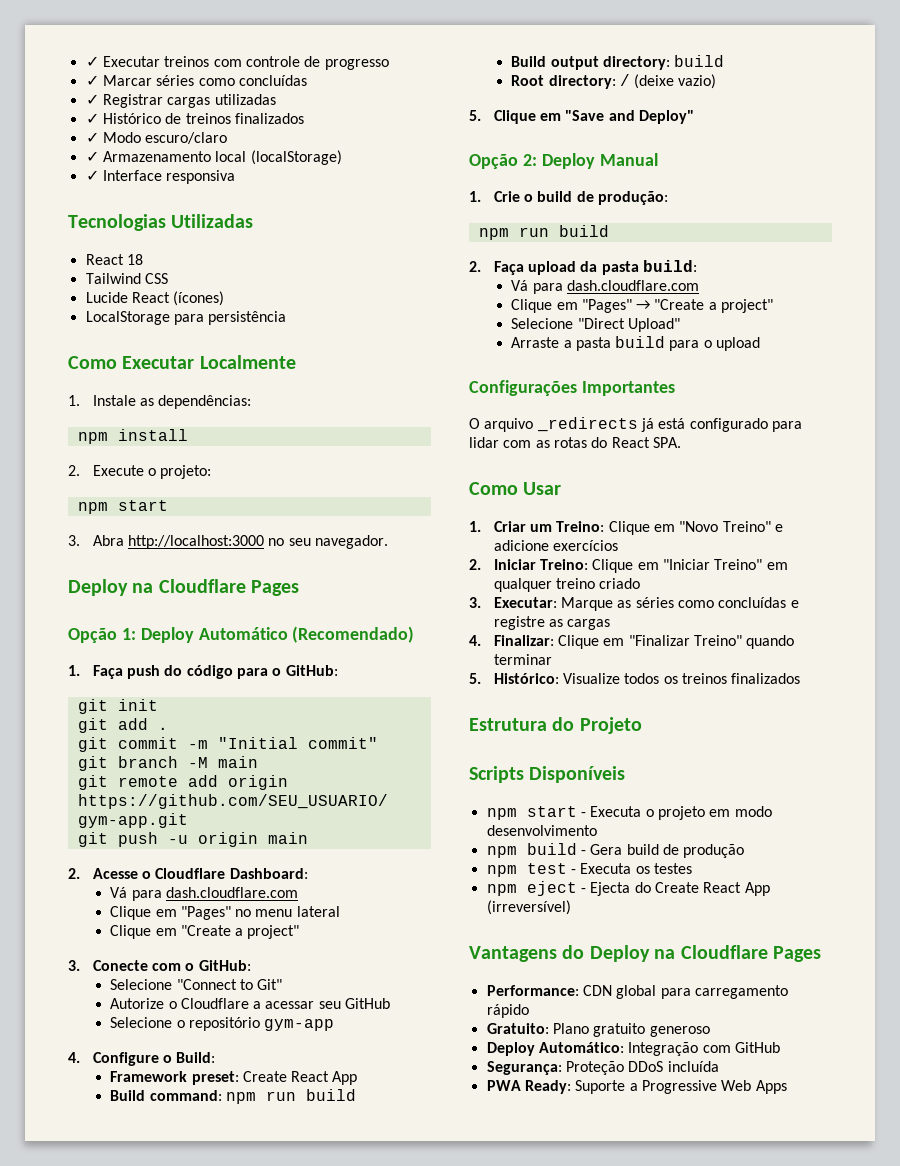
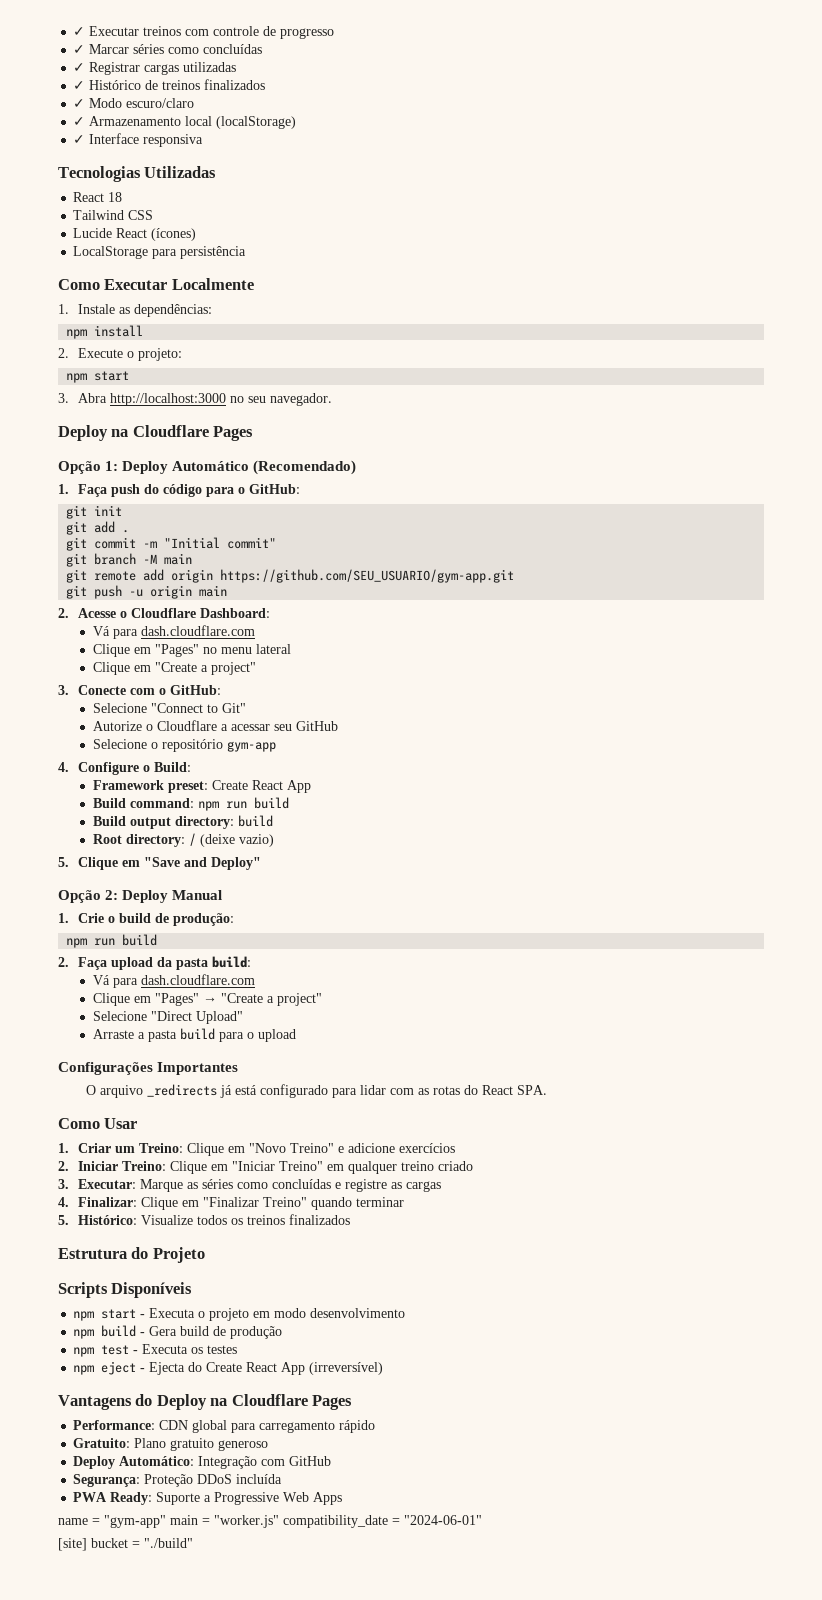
+ name = "gym-app" main = "worker.js" compatibility_date = "2024-06-01"
+ [site] bucket = "./build"

